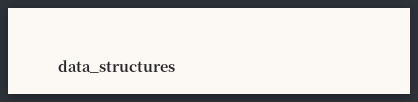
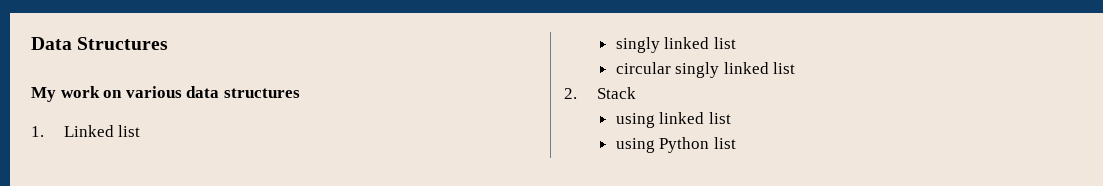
- data_structures
+ Data Structures
+ My work on various data structures
+ 1. Linked list
+ singly linked list
+ circular singly linked list
+ 2. Stack
+ using linked list
+ using Python list

